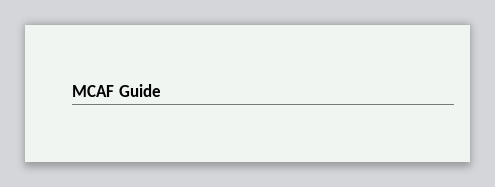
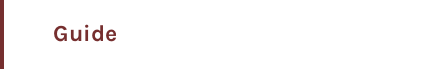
- MCAF Guide
+ Guide

